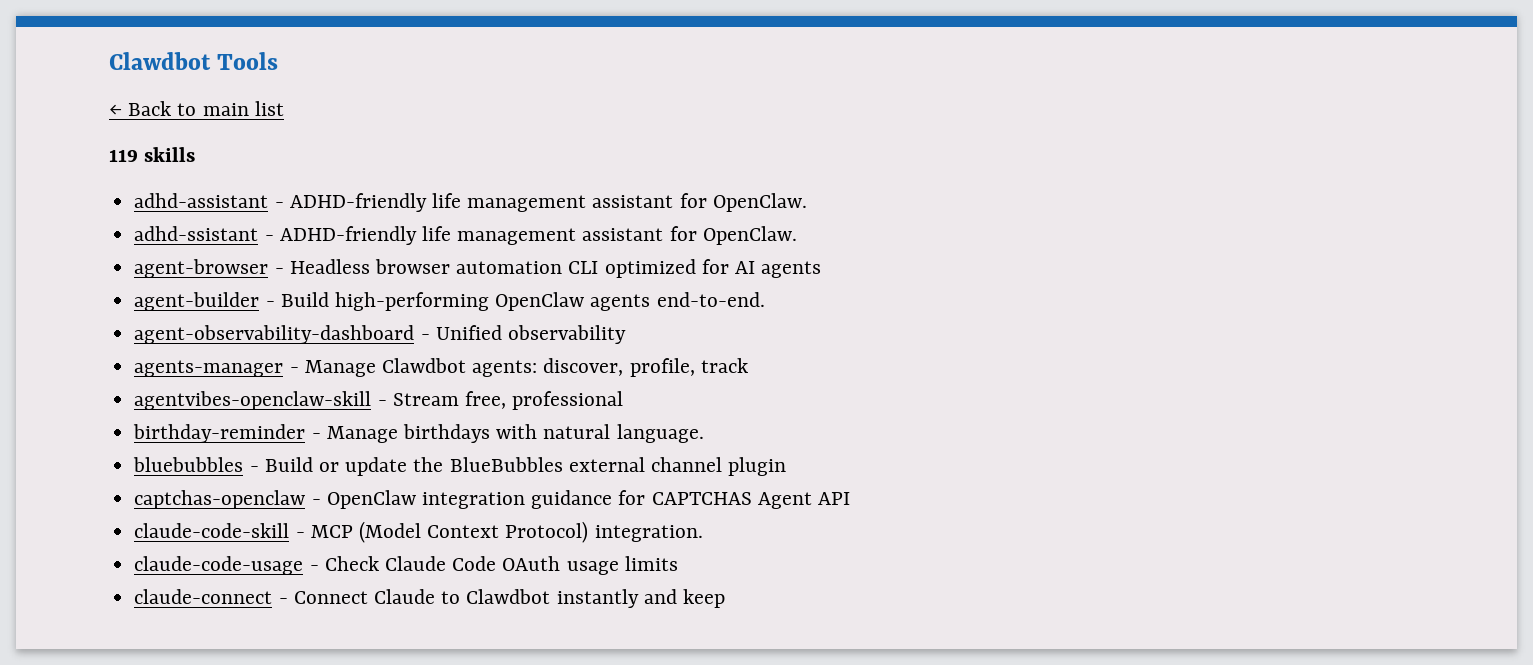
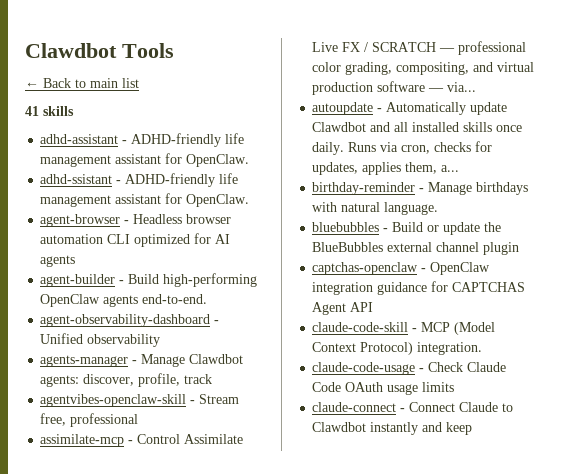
- 119 skills
+ 41 skills
+ assimilate-mcp - Control Assimilate Live FX / SCRATCH — professional color grading, compositing, and virtual production software — via...
+ autoupdate - Automatically update Clawdbot and all installed skills once daily. Runs via cron, checks for updates, applies them, a...

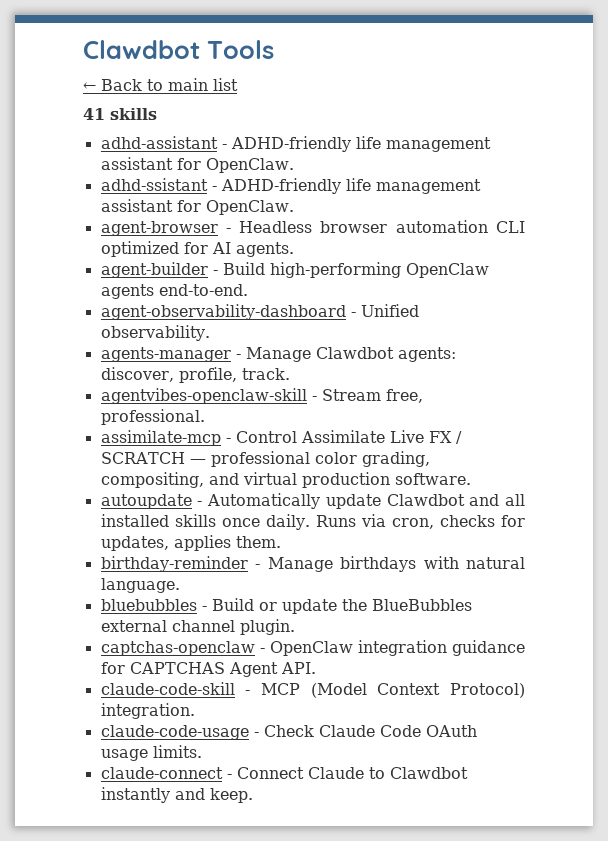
- agent-browser - Headless browser automation CLI optimized for AI agents
+ agent-browser - Headless browser automation CLI optimized for AI agents.
- agent-observability-dashboard - Unified observability
+ agent-observability-dashboard - Unified observability.
- agents-manager - Manage Clawdbot agents: discover, profile, track
+ agents-manager - Manage Clawdbot agents: discover, profile, track.
- agentvibes-openclaw-skill - Stream free, professional
+ agentvibes-openclaw-skill - Stream free, professional.
- assimilate-mcp - Control Assimilate Live FX / SCRATCH — professional color grading, compositing, and virtual production software — via...
+ assimilate-mcp - Control Assimilate Live FX / SCRATCH — professional color grading, compositing, and virtual production software.
- Runs via cron, checks for updates, applies them, a...
+ Runs via cron, checks for updates, applies them.
- bluebubbles - Build or update the BlueBubbles external channel plugin
+ bluebubbles - Build or update the BlueBubbles external channel plugin.
- captchas-openclaw - OpenClaw integration guidance for CAPTCHAS Agent API
+ captchas-openclaw - OpenClaw integration guidance for CAPTCHAS Agent API.
- claude-code-usage - Check Claude Code OAuth usage limits
+ claude-code-usage - Check Claude Code OAuth usage limits.
- claude-connect - Connect Claude to Clawdbot instantly and keep
+ claude-connect - Connect Claude to Clawdbot instantly and keep.

